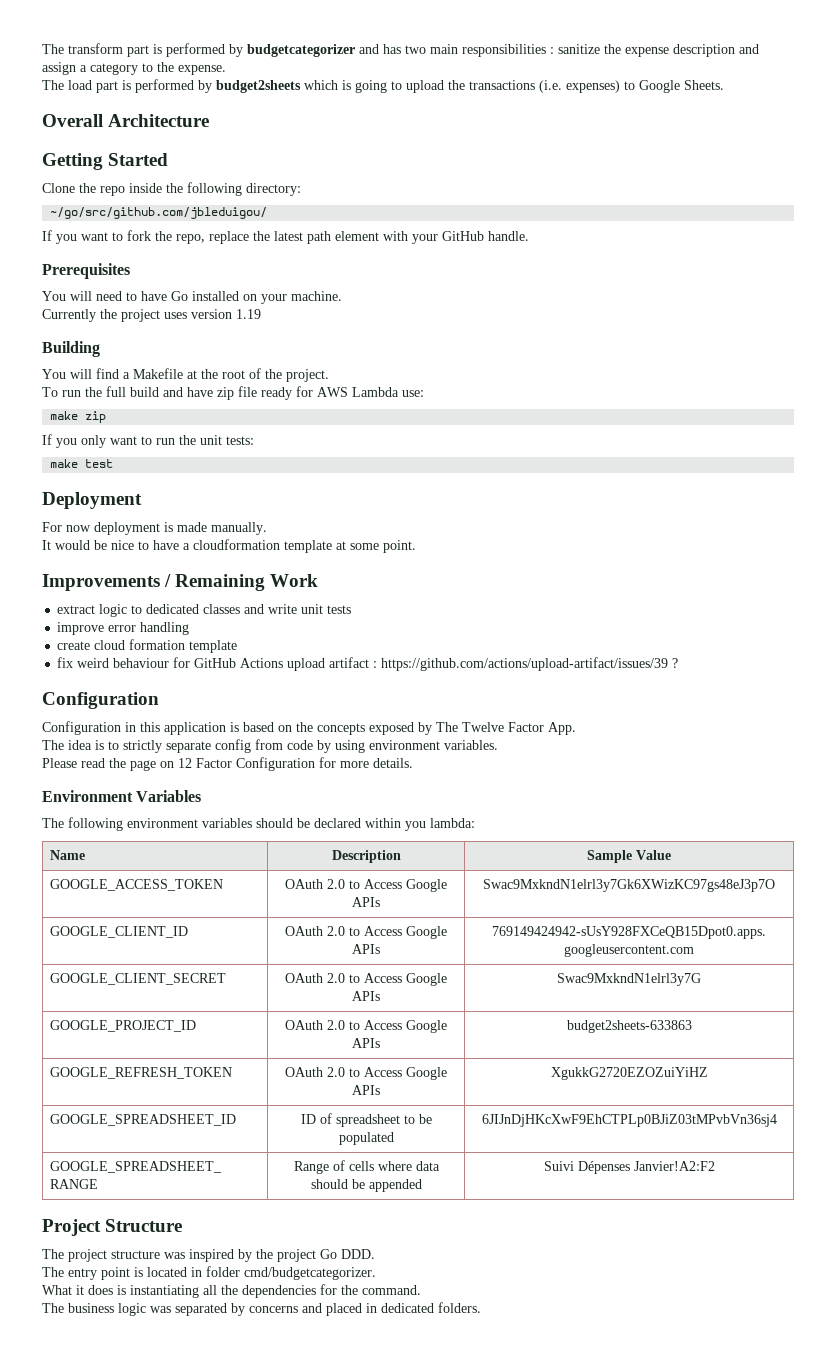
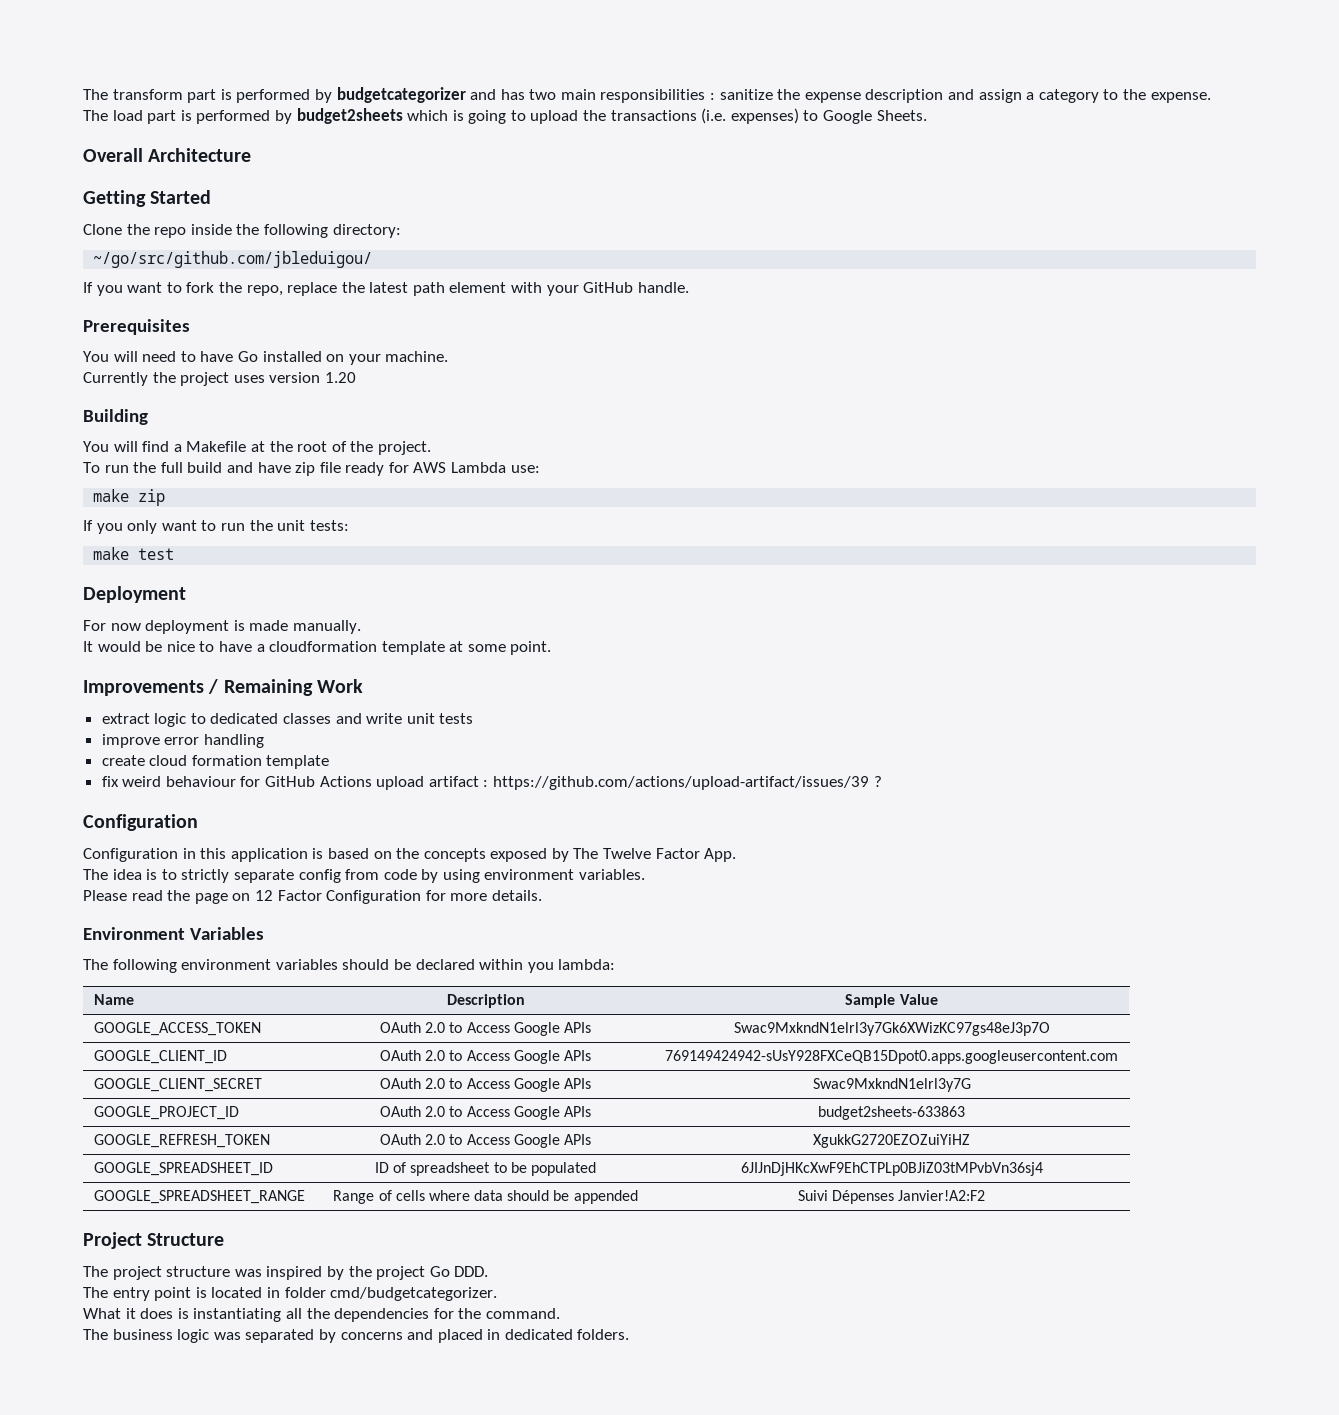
- Currently the project uses version 1.19
+ Currently the project uses version 1.20

